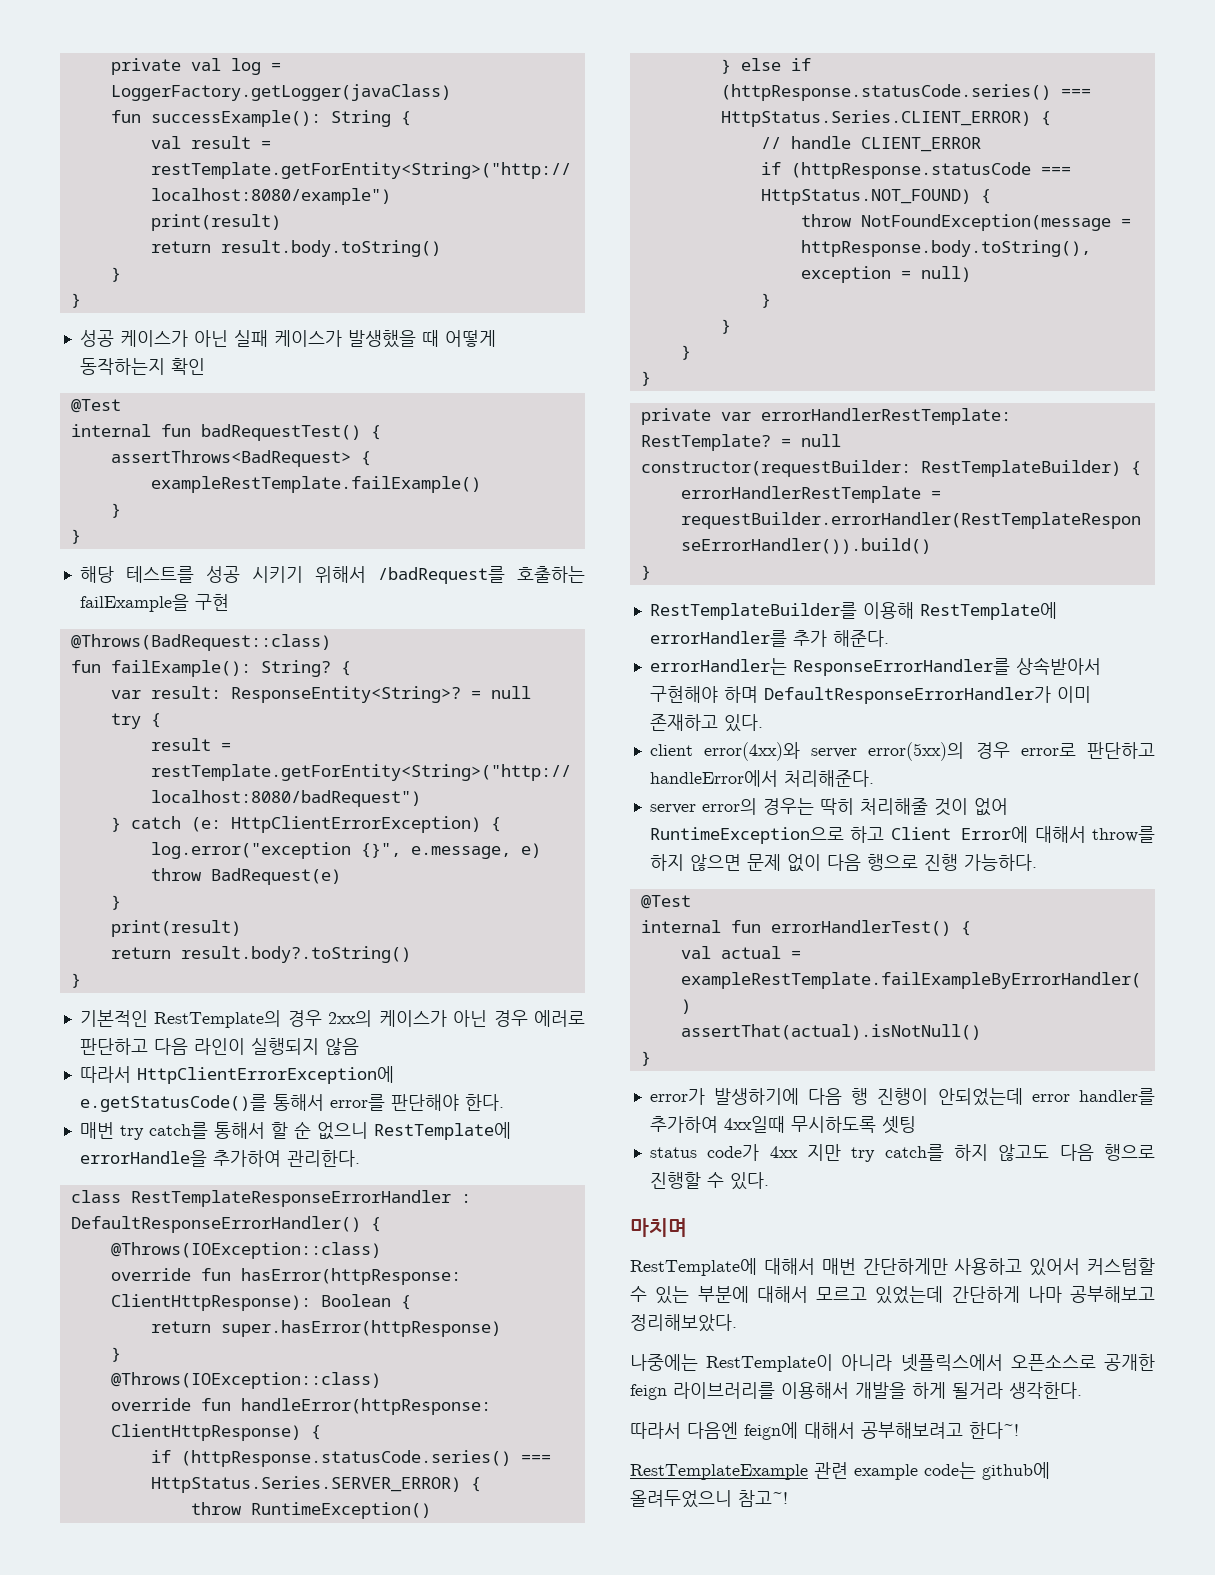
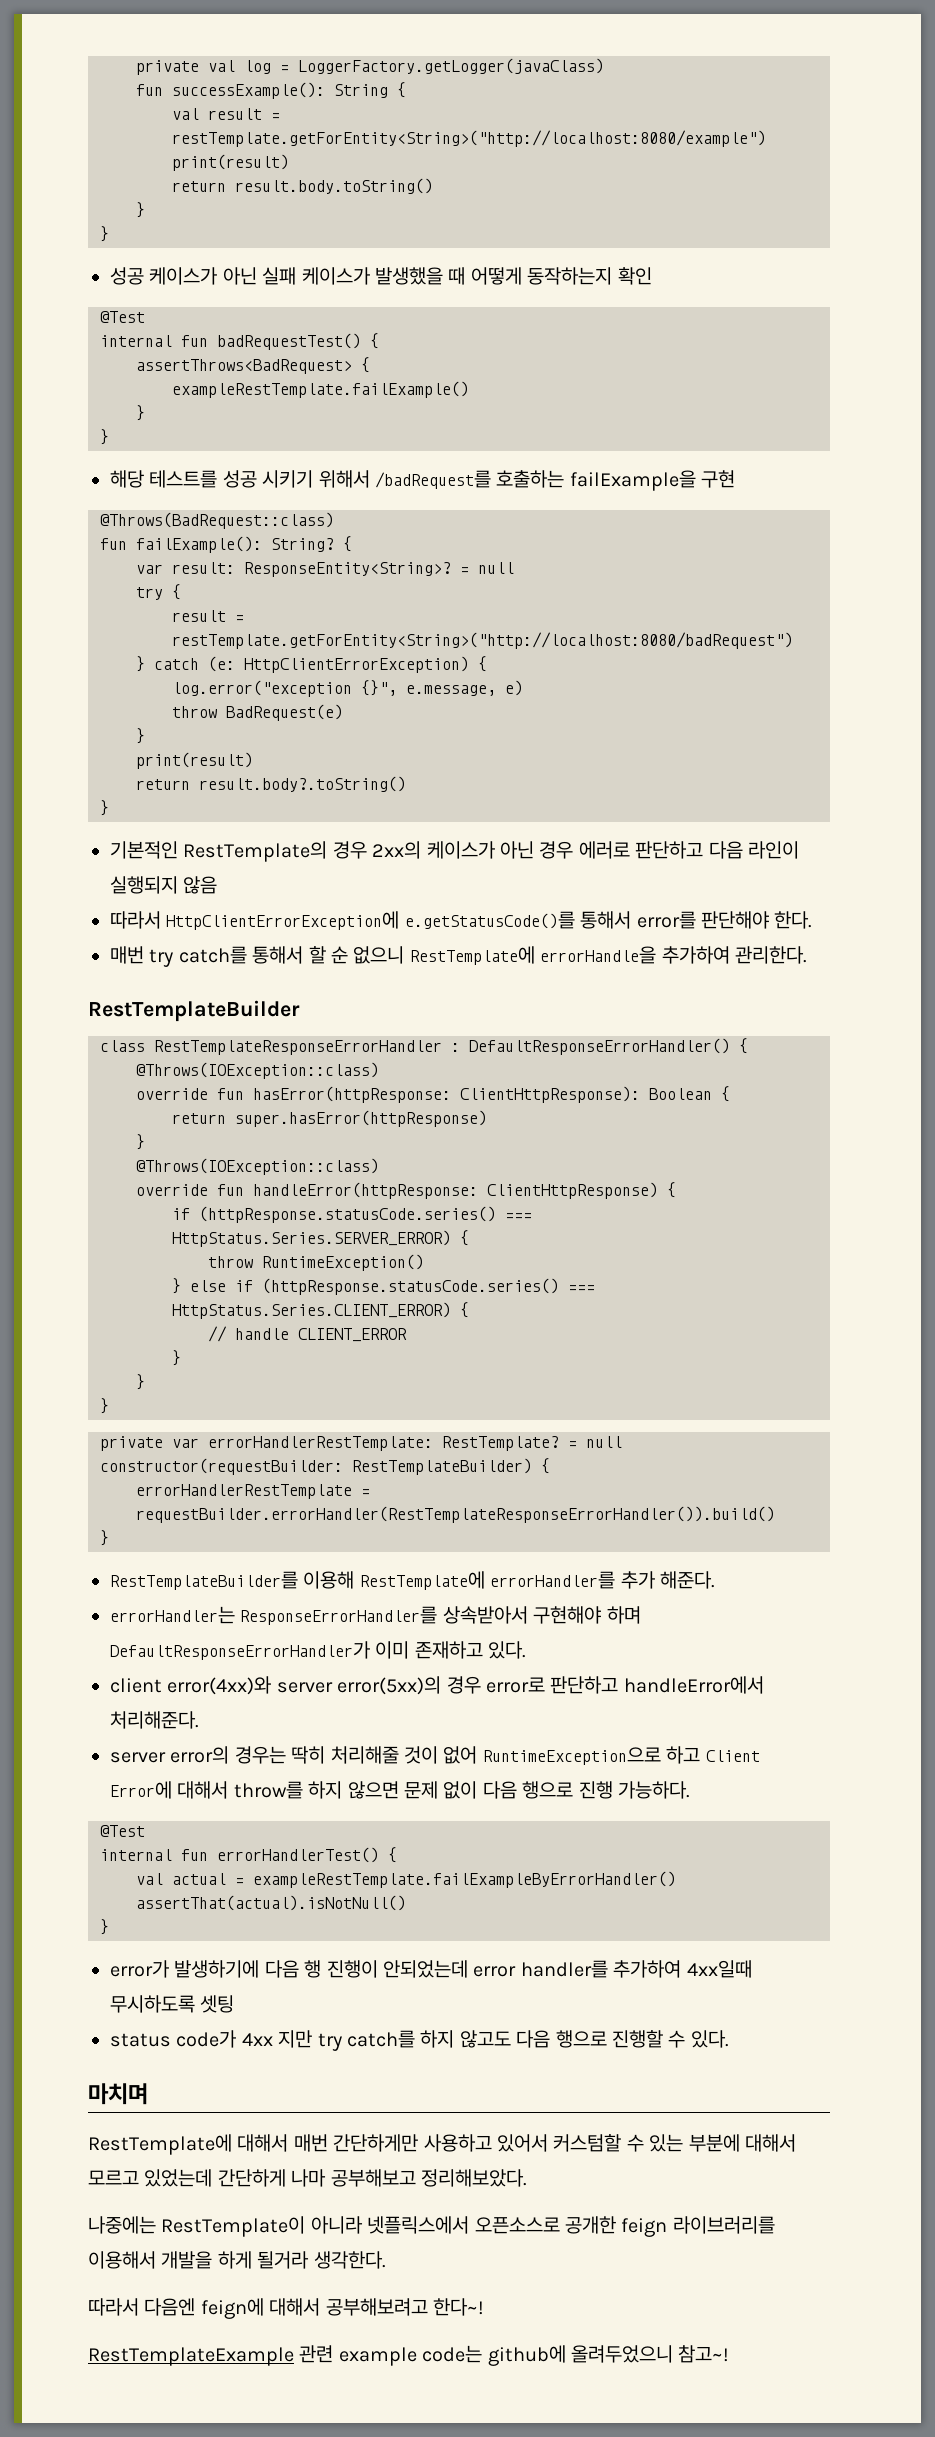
+ RestTemplateBuilder
- if (httpResponse.statusCode === HttpStatus.NOT_FOUND) {
- throw NotFoundException(message = httpResponse.body.toString(), exception = null)
- }

